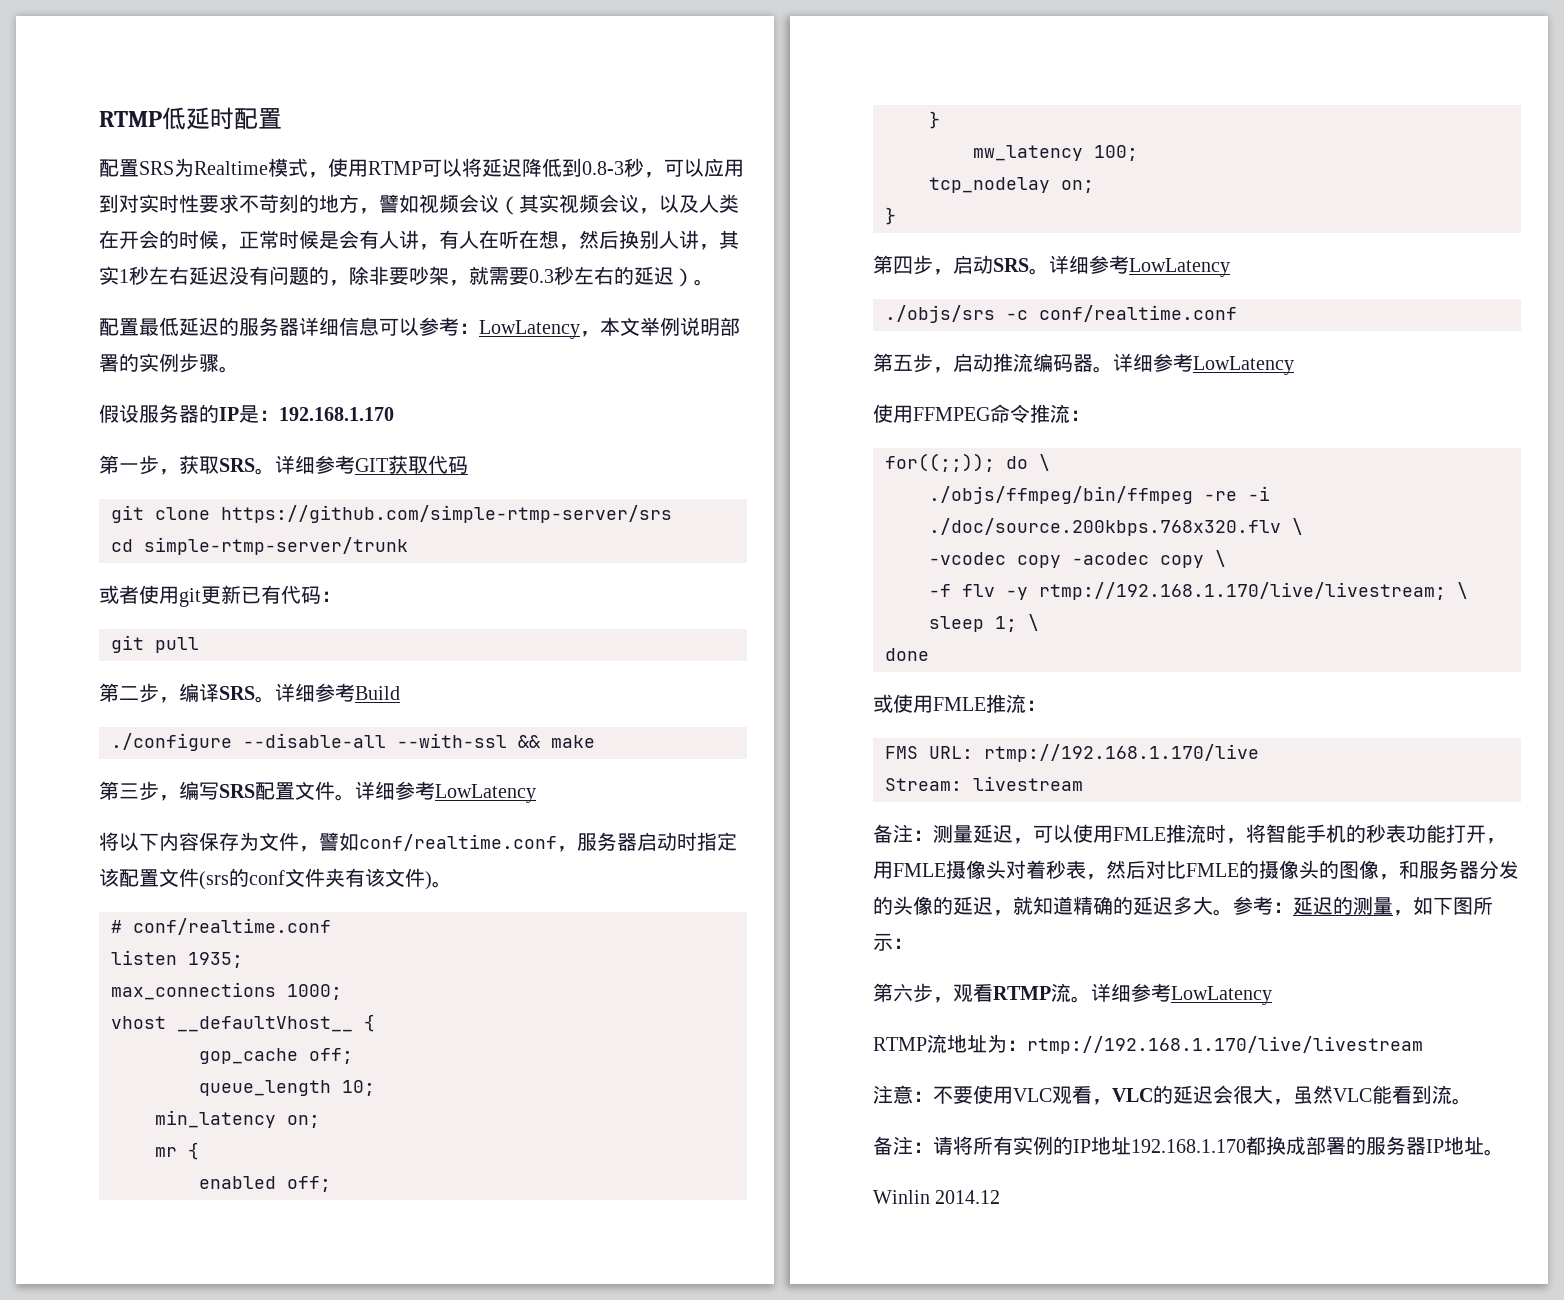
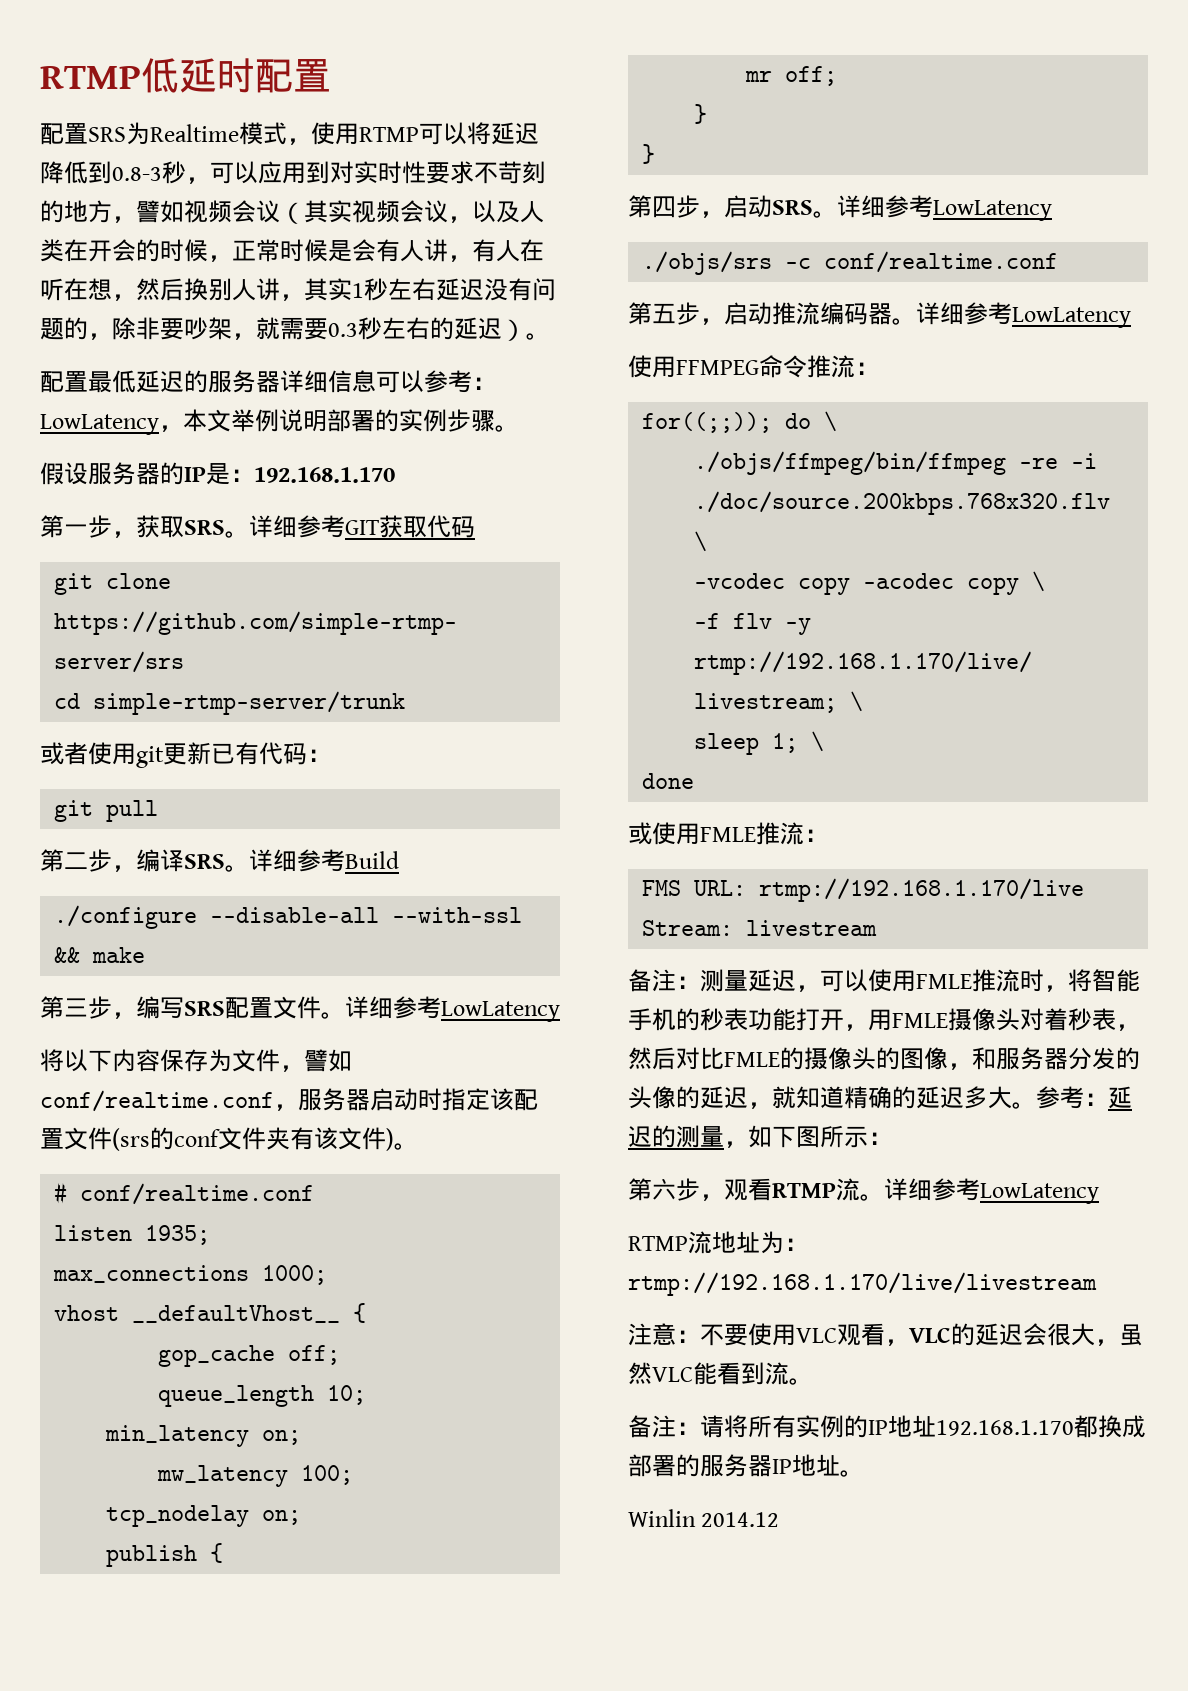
- mr {
- enabled off;
- }
+ publish {
+ mr off;
+ }

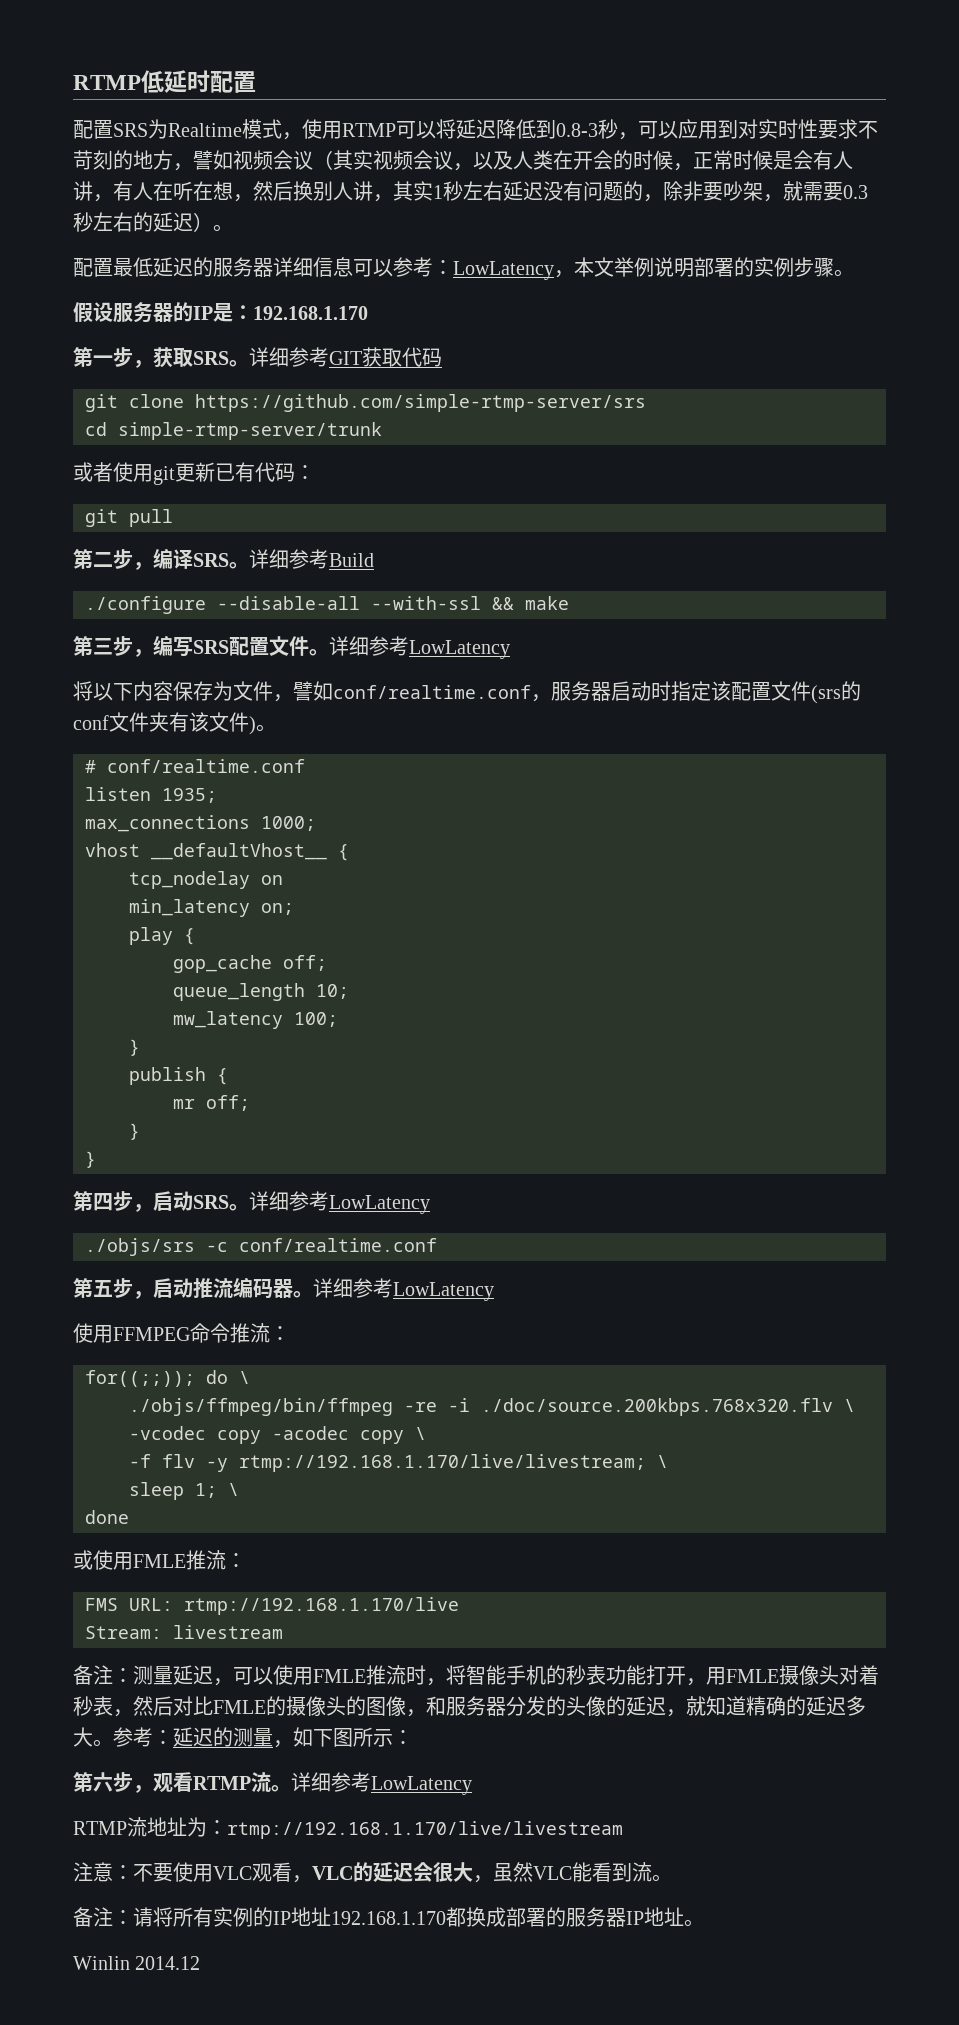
+ tcp_nodelay on
+ min_latency on;
+ play {
- min_latency on;
  mw_latency 100;
- tcp_nodelay on;
+ }

